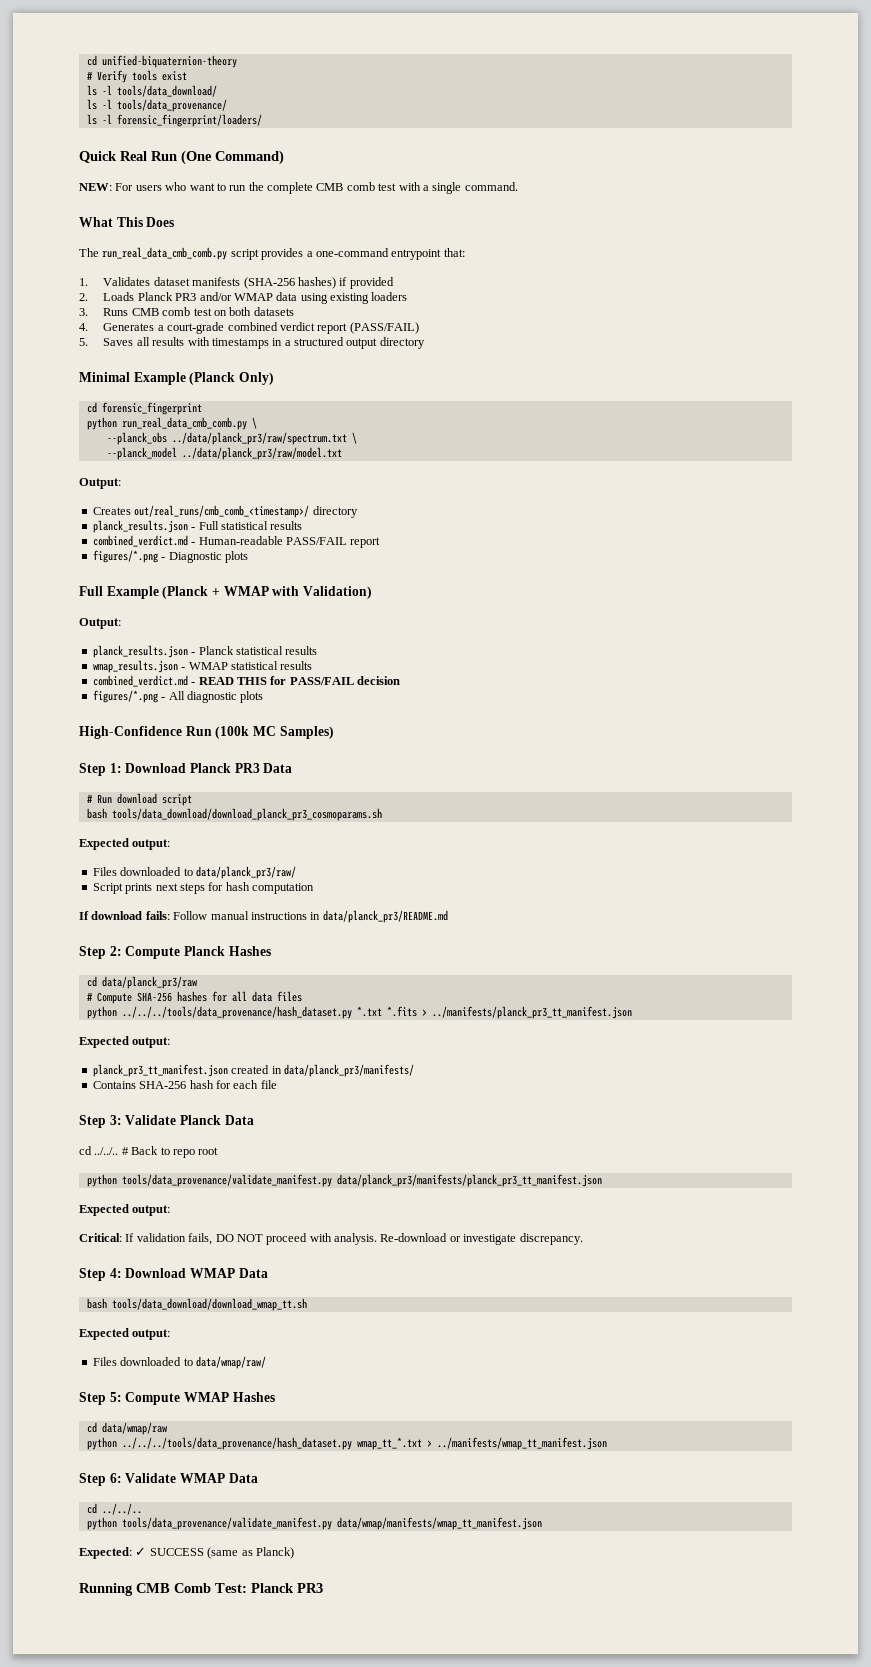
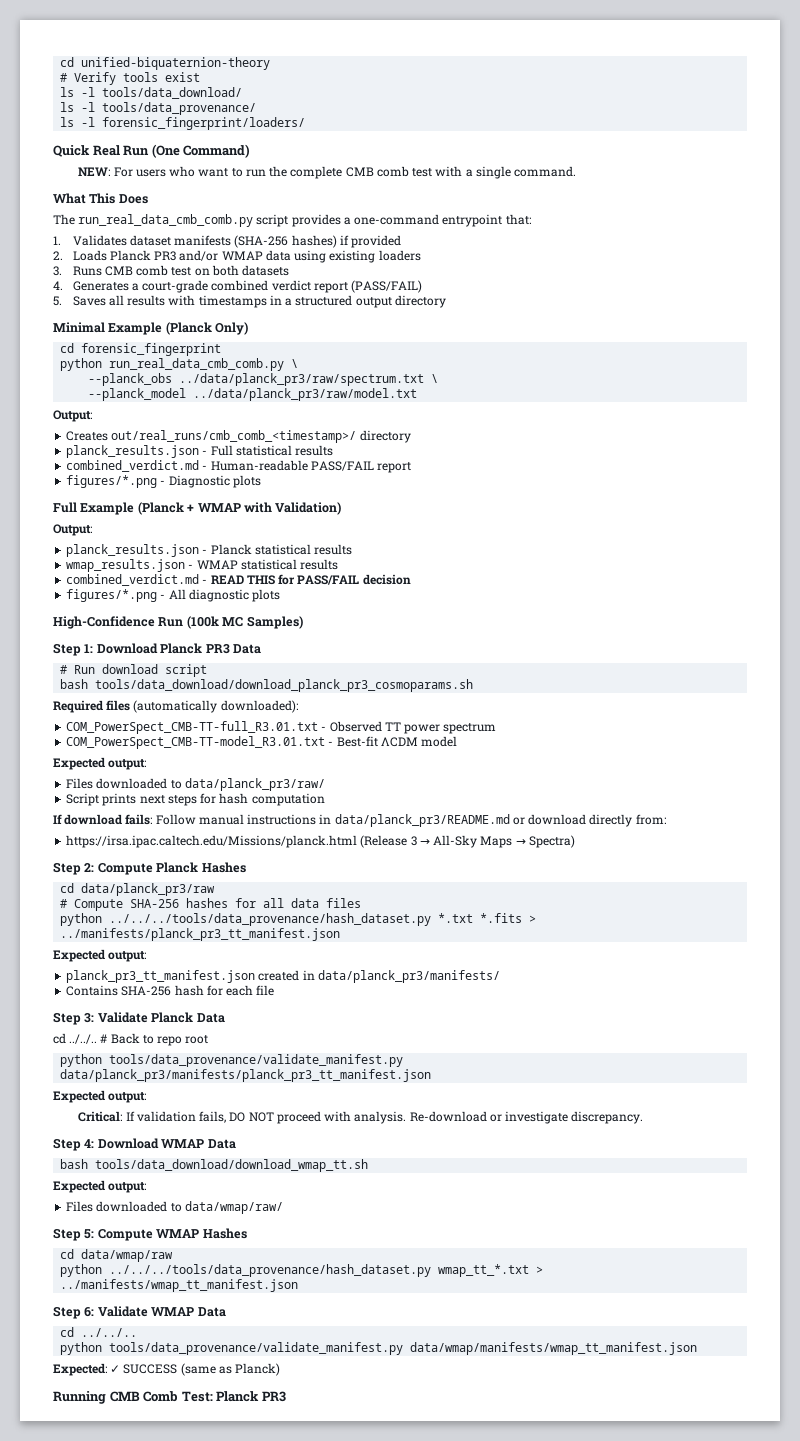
+ Required files (automatically downloaded):
+ COM_PowerSpect_CMB-TT-full_R3.01.txt - Observed TT power spectrum
+ COM_PowerSpect_CMB-TT-model_R3.01.txt - Best-fit ΛCDM model
- If download fails: Follow manual instructions in data/planck_pr3/README.md
+ If download fails: Follow manual instructions in data/planck_pr3/README.md or download directly from:
+ https://irsa.ipac.caltech.edu/Missions/planck.html (Release 3 → All-Sky Maps → Spectra)

